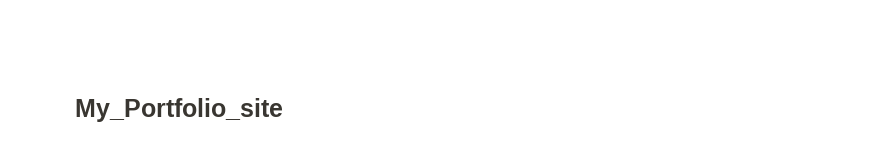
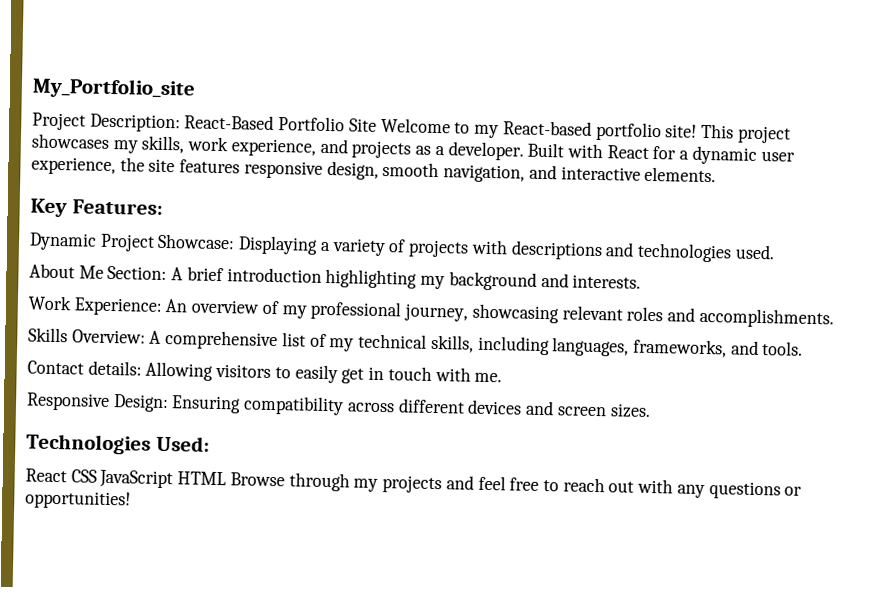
+ Project Description: React-Based Portfolio Site Welcome to my React-based portfolio site! This project showcases my skills, work experience, and projects as a developer. Built with React for a dynamic user experience, the site features responsive design, smooth navigation, and interactive elements.
+ Key Features:
+ Dynamic Project Showcase: Displaying a variety of projects with descriptions and technologies used.
+ About Me Section: A brief introduction highlighting my background and interests.
+ Work Experience: An overview of my professional journey, showcasing relevant roles and accomplishments.
+ Skills Overview: A comprehensive list of my technical skills, including languages, frameworks, and tools.
+ Contact details: Allowing visitors to easily get in touch with me.
+ Responsive Design: Ensuring compatibility across different devices and screen sizes.
+ Technologies Used:
+ React CSS JavaScript HTML Browse through my projects and feel free to reach out with any questions or opportunities!

